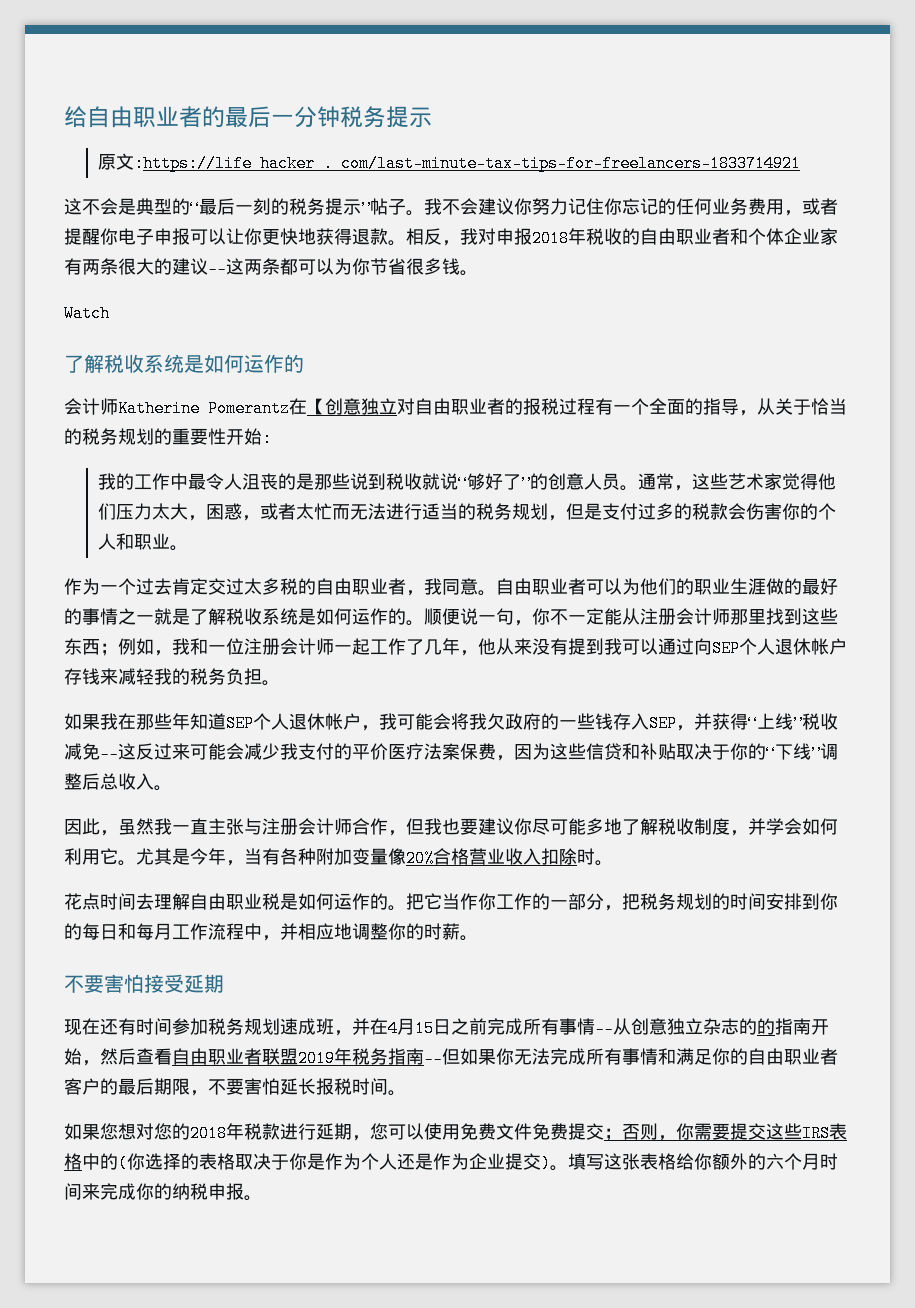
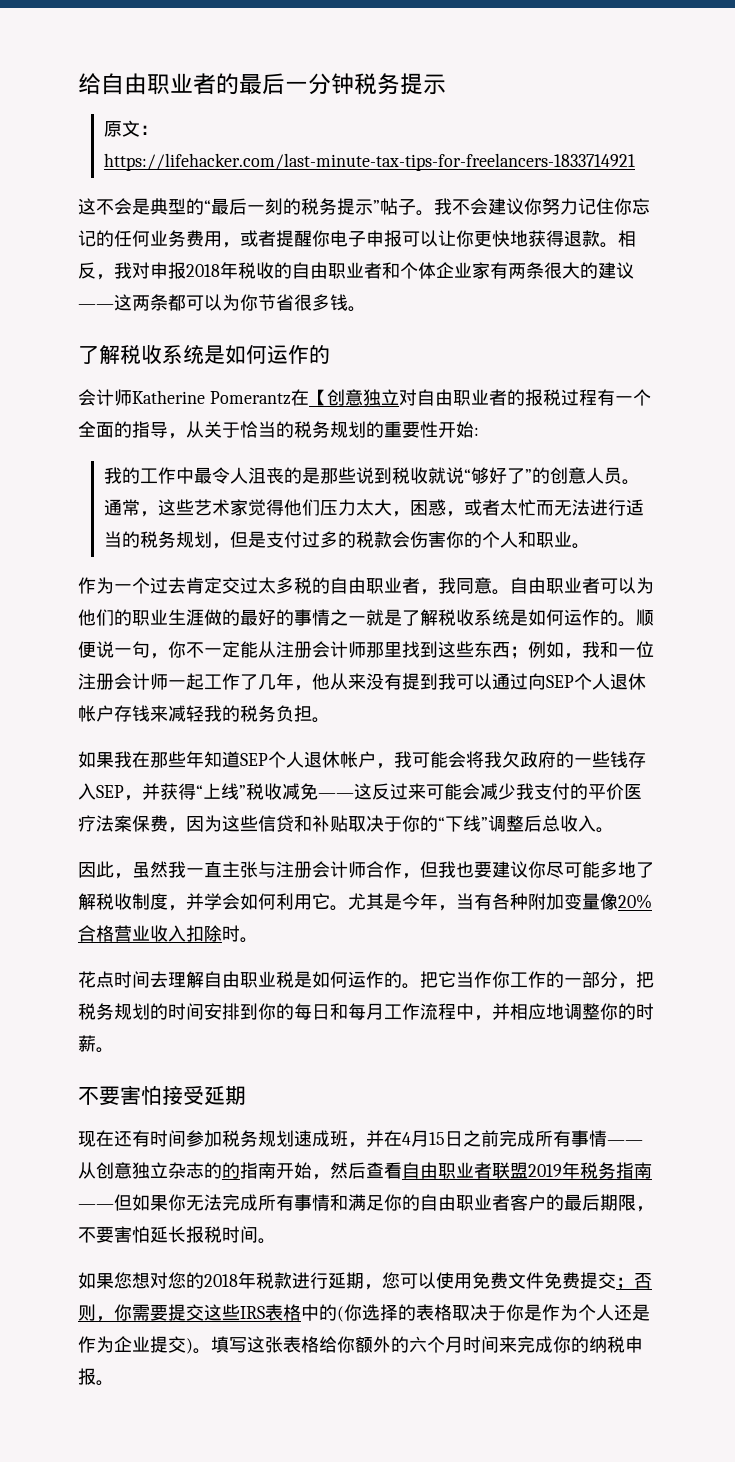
- 原文:https://life hacker . com/last-minute-tax-tips-for-freelancers-1833714921
+ 原文：https://lifehacker.com/last-minute-tax-tips-for-freelancers-1833714921
- Watch

